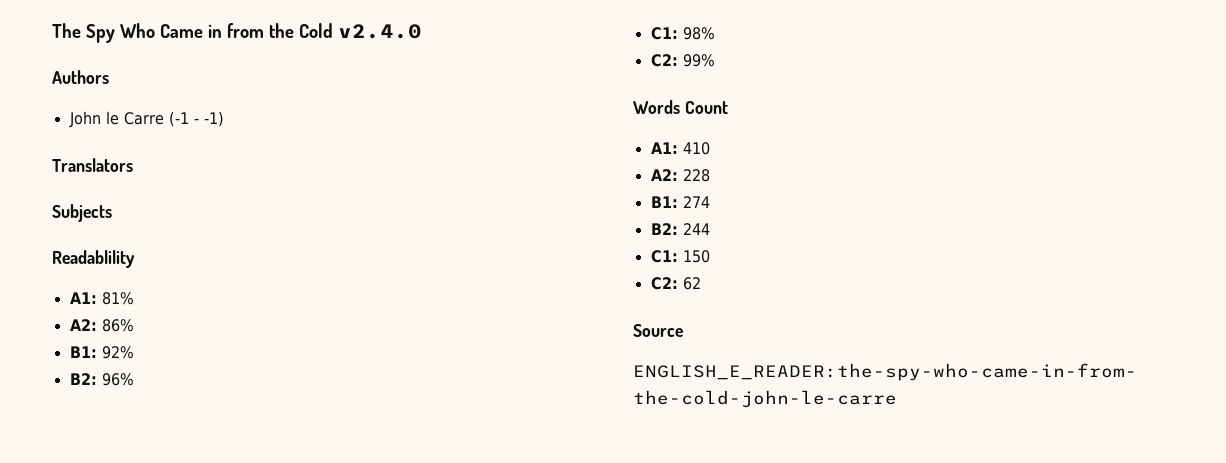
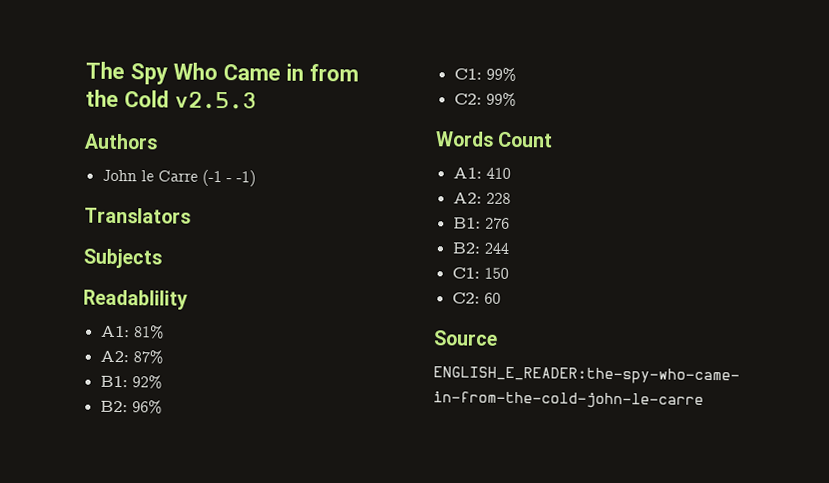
- The Spy Who Came in from the Cold v2.4.0
+ The Spy Who Came in from the Cold v2.5.3
- A2: 86%
+ A2: 87%
- C1: 98%
+ C1: 99%
- B1: 274
+ B1: 276
- C2: 62
+ C2: 60

